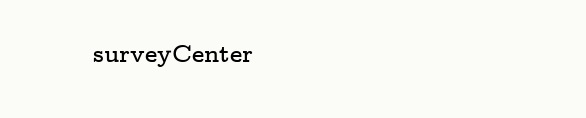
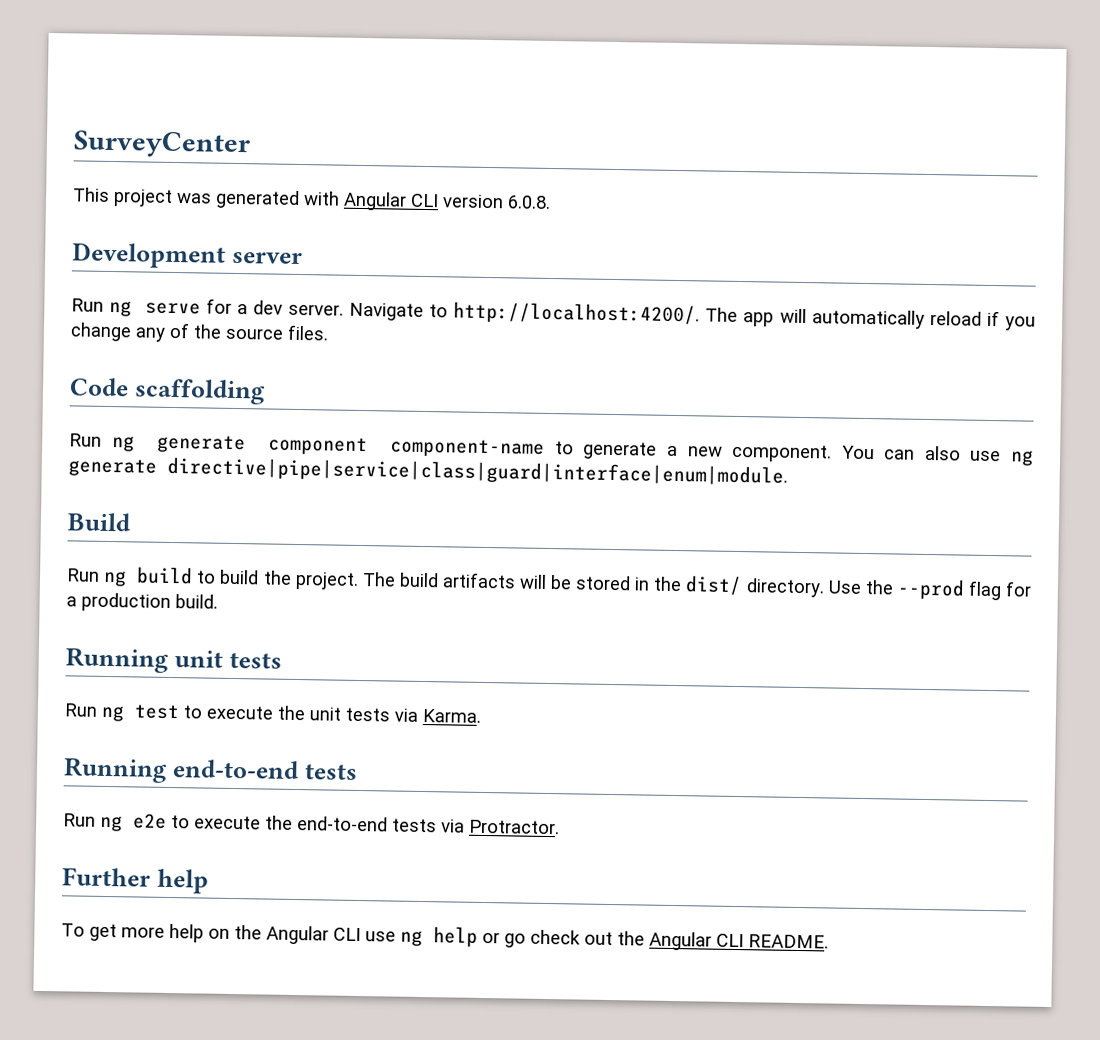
- surveyCenter
+ SurveyCenter
+ This project was generated with Angular CLI version 6.0.8.
+ Development server
+ Run ng serve for a dev server. Navigate to http://localhost:4200/. The app will automatically reload if you change any of the source files.
+ Code scaffolding
+ Run ng generate component component-name to generate a new component. You can also use ng generate directive|pipe|service|class|guard|interface|enum|module.
+ Build
+ Run ng build to build the project. The build artifacts will be stored in the dist/ directory. Use the --prod flag for a production build.
+ Running unit tests
+ Run ng test to execute the unit tests via Karma.
+ Running end-to-end tests
+ Run ng e2e to execute the end-to-end tests via Protractor.
+ Further help
+ To get more help on the Angular CLI use ng help or go check out the Angular CLI README.

